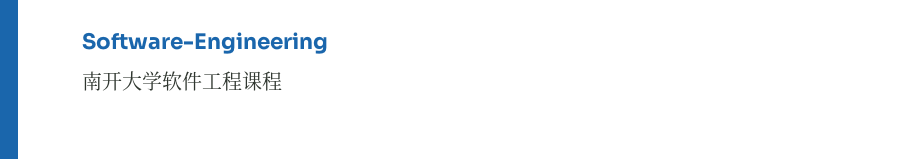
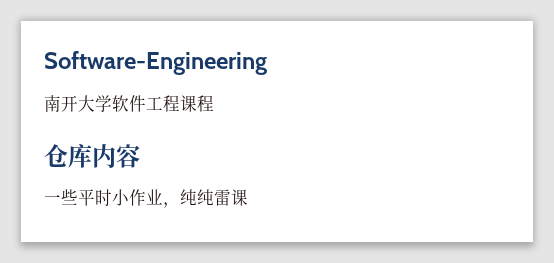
+ 仓库内容
+ 一些平时小作业，纯纯雷课

